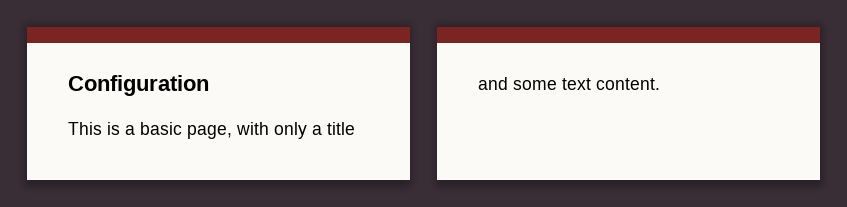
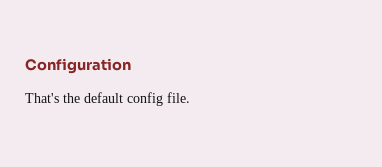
- This is a basic page, with only a title and some text content.
+ That's the default config file.

